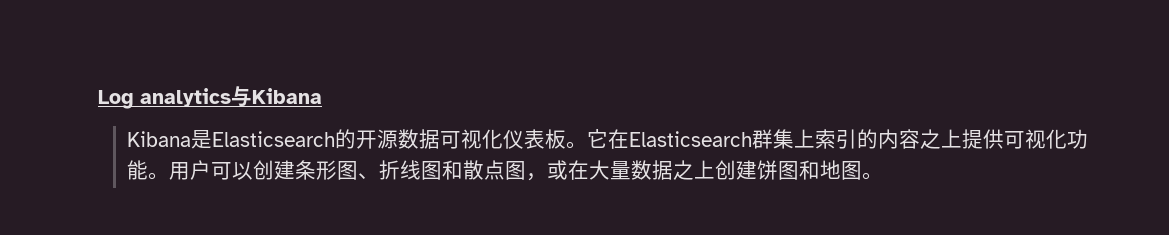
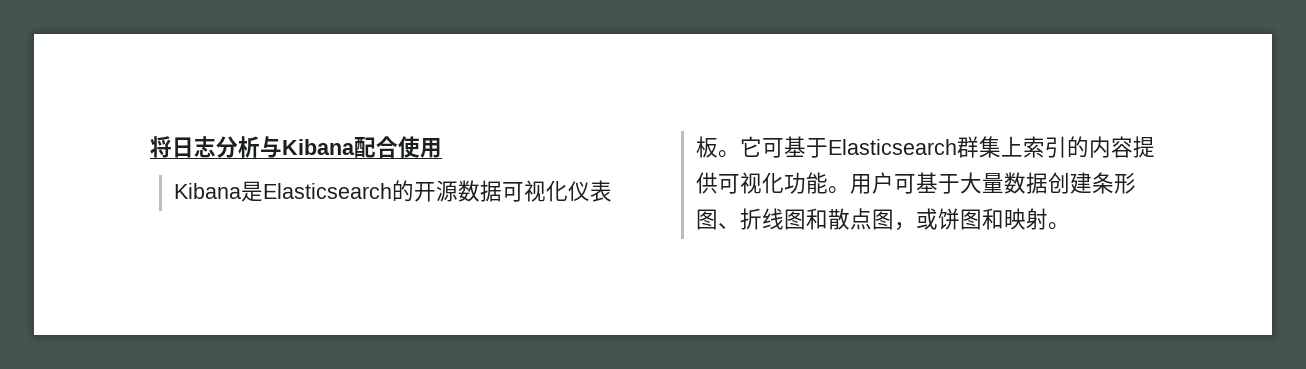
- Log analytics与Kibana
+ 将日志分析与Kibana配合使用
- 它在Elasticsearch群集上索引的内容之上提供可视化功能。
+ 它可基于Elasticsearch群集上索引的内容提供可视化功能。
- 用户可以创建条形图、折线图和散点图，或在大量数据之上创建饼图和地图。
+ 用户可基于大量数据创建条形图、折线图和散点图，或饼图和映射。

